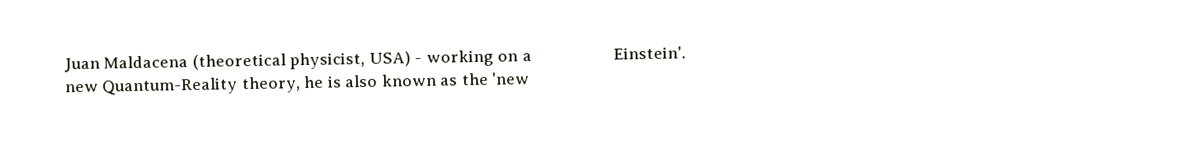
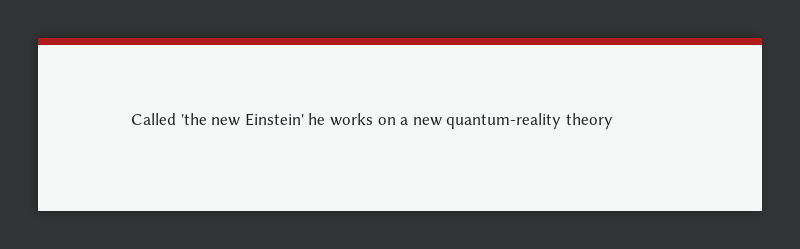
- Juan Maldacena (theoretical physicist, USA) - working on a new Quantum-Reality theory, he is also known as the 'new Einstein'.
+ Called 'the new Einstein' he works on a new quantum-reality theory

